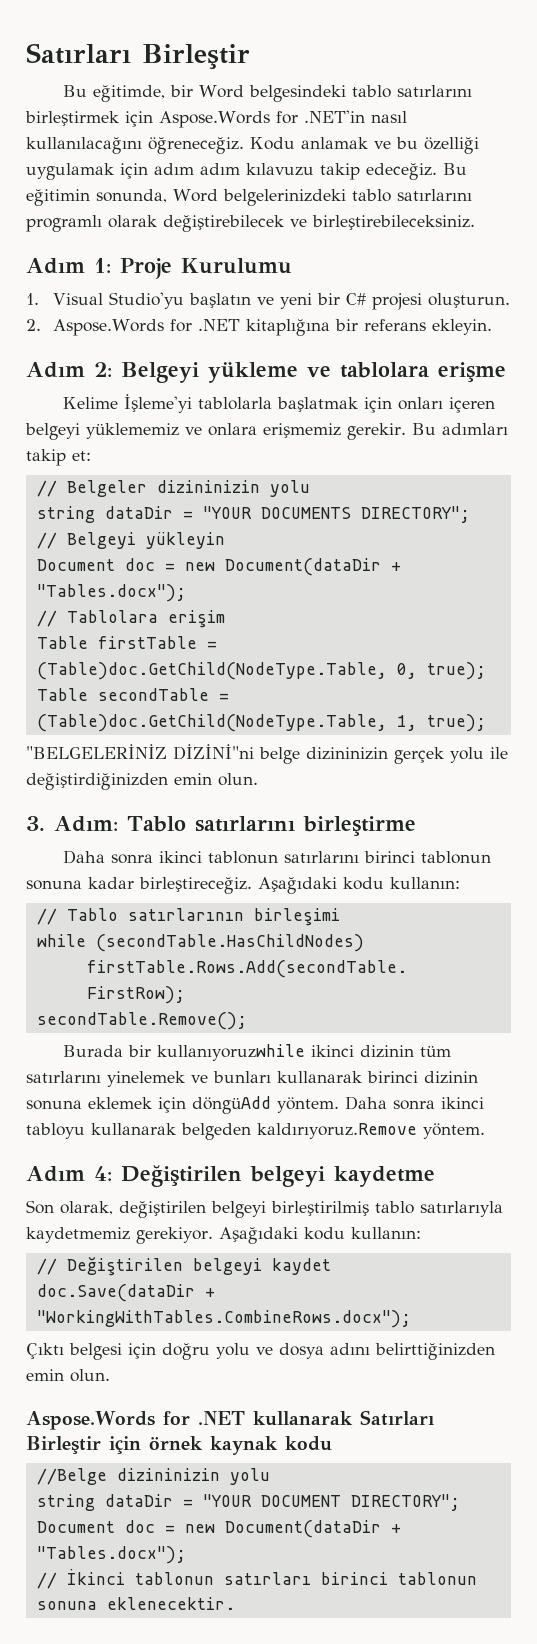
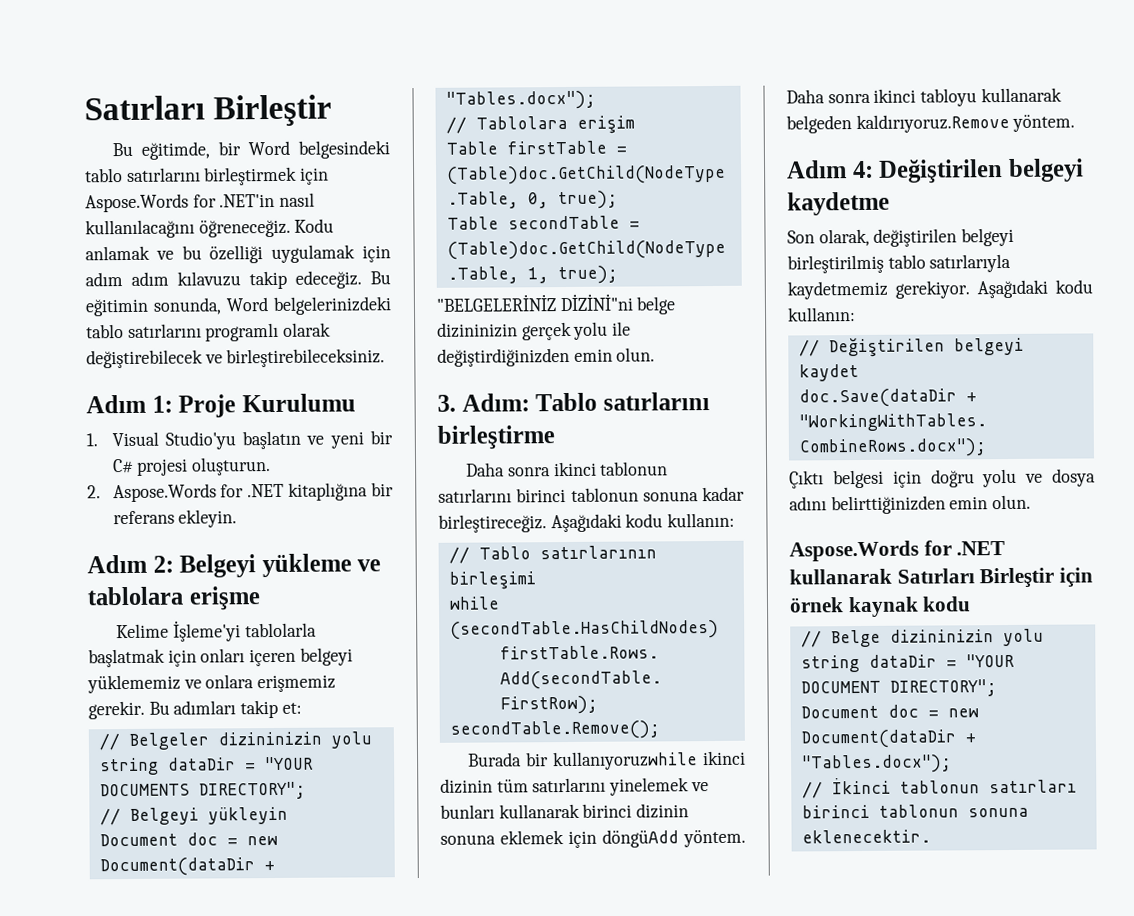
- //Belge dizininizin yolu
+ // Belge dizininizin yolu

